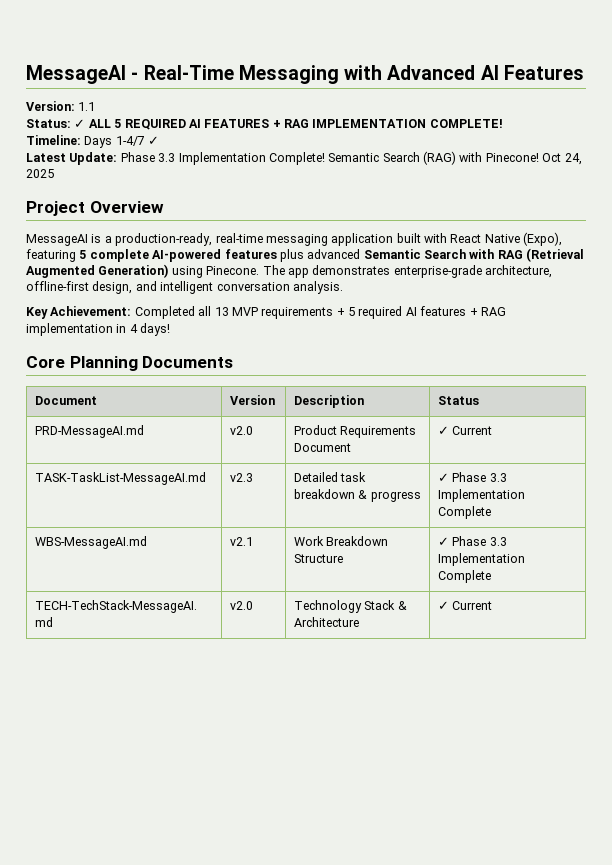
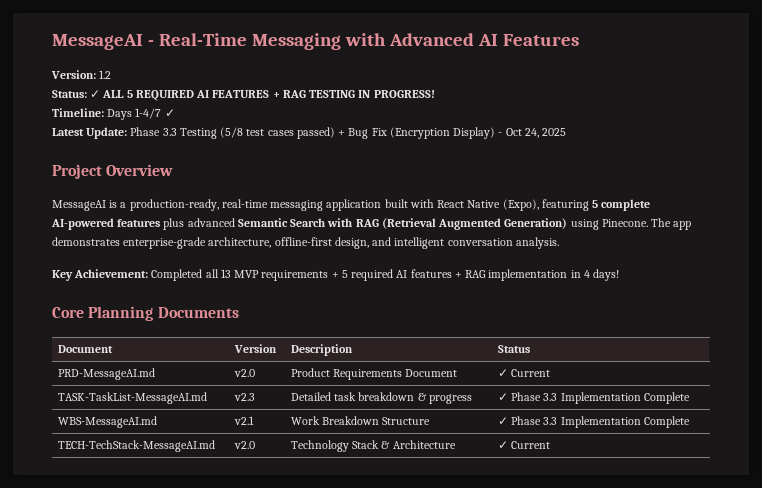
- Version: 1.1
+ Version: 1.2
- Status: ✓ ALL 5 REQUIRED AI FEATURES + RAG IMPLEMENTATION COMPLETE!
+ Status: ✓ ALL 5 REQUIRED AI FEATURES + RAG TESTING IN PROGRESS!
- Latest Update: Phase 3.3 Implementation Complete! Semantic Search (RAG) with Pinecone! Oct 24, 2025
+ Latest Update: Phase 3.3 Testing (5/8 test cases passed) + Bug Fix (Encryption Display) - Oct 24, 2025

